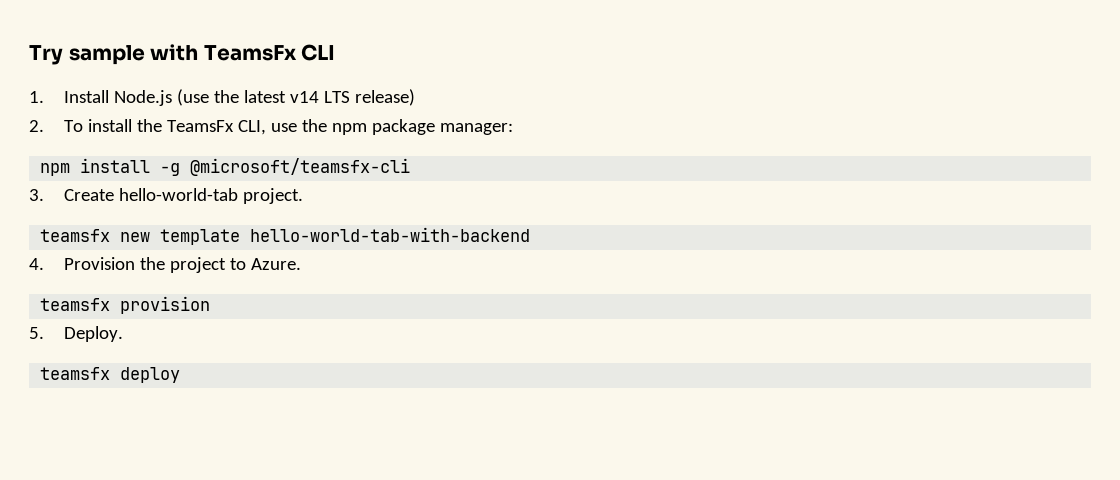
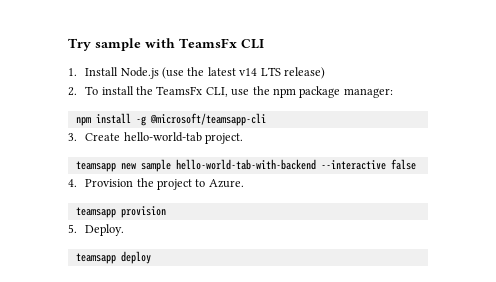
- npm install -g @microsoft/teamsfx-cli
+ npm install -g @microsoft/teamsapp-cli
- teamsfx new template hello-world-tab-with-backend
+ teamsapp new sample hello-world-tab-with-backend --interactive false
- teamsfx provision
+ teamsapp provision
- teamsfx deploy
+ teamsapp deploy

